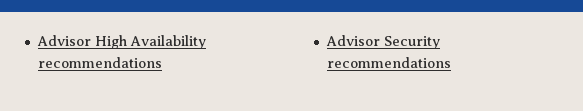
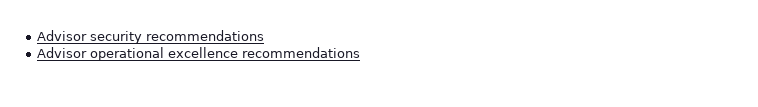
- Advisor High Availability recommendations
+ Advisor security recommendations
- Advisor Security recommendations
+ Advisor operational excellence recommendations

